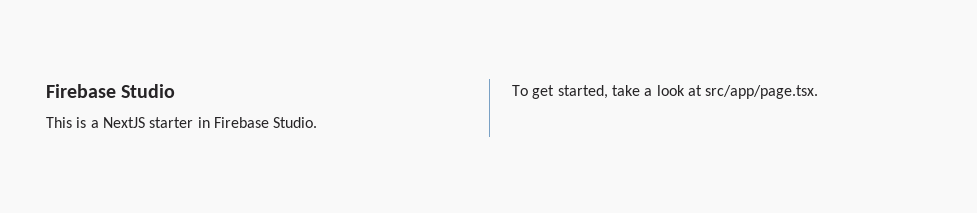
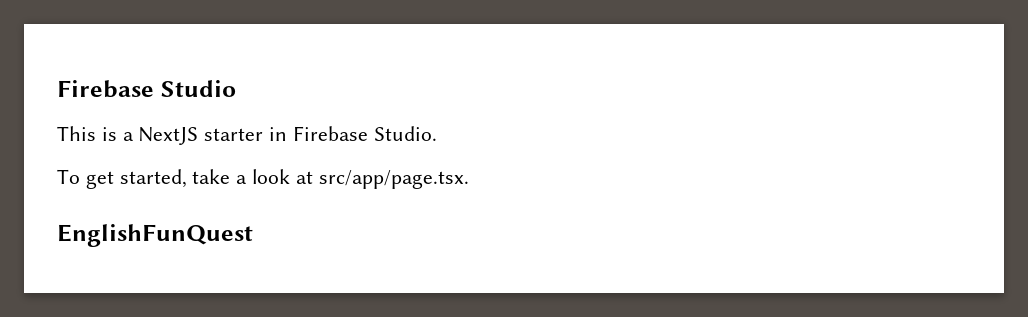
+ EnglishFunQuest

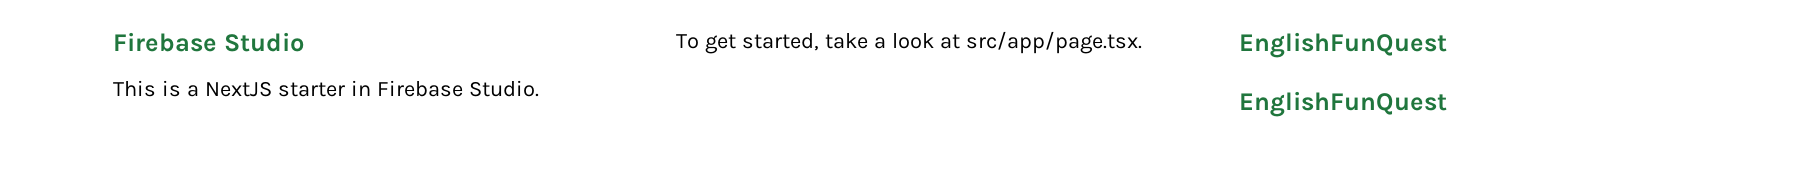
  To get started, take a look at src/app/page.tsx.
+ EnglishFunQuest

